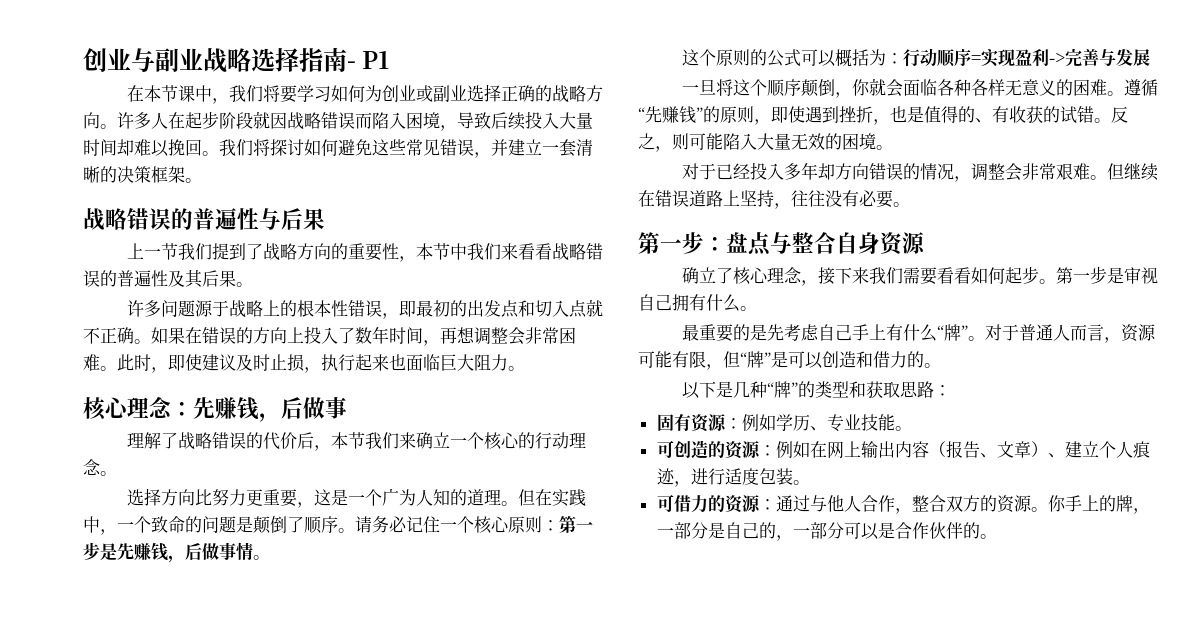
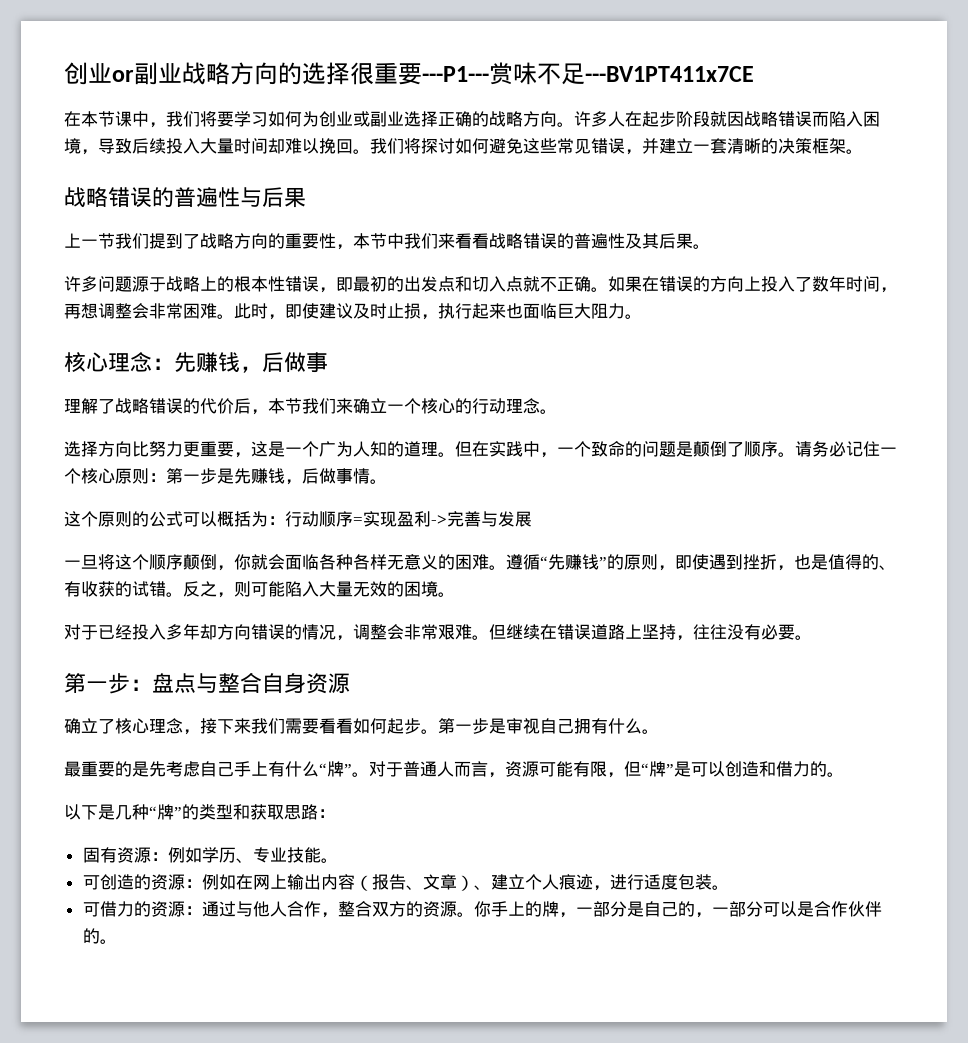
- 创业与副业战略选择指南- P1
+ 创业or副业战略方向的选择很重要---P1---赏味不足---BV1PT411x7CE

